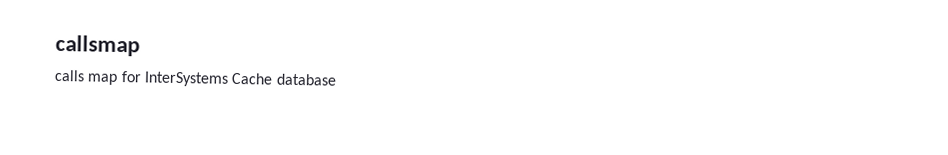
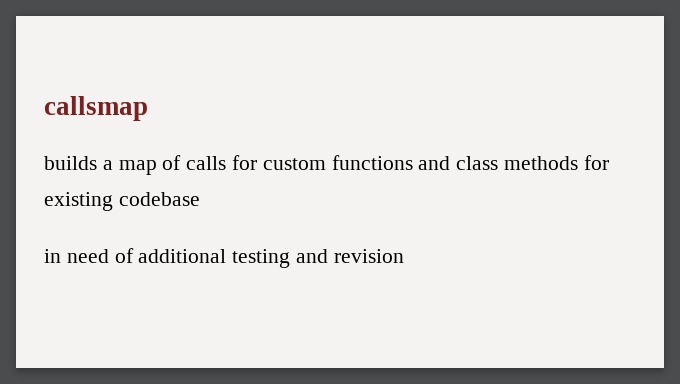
- calls map for InterSystems Cache database
+ builds a map of calls for custom functions and class methods for existing codebase
+ in need of additional testing and revision

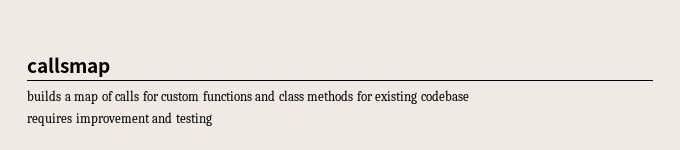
- in need of additional testing and revision
+ requires improvement and testing

